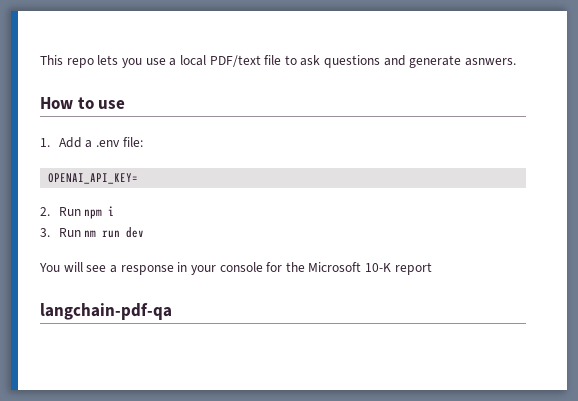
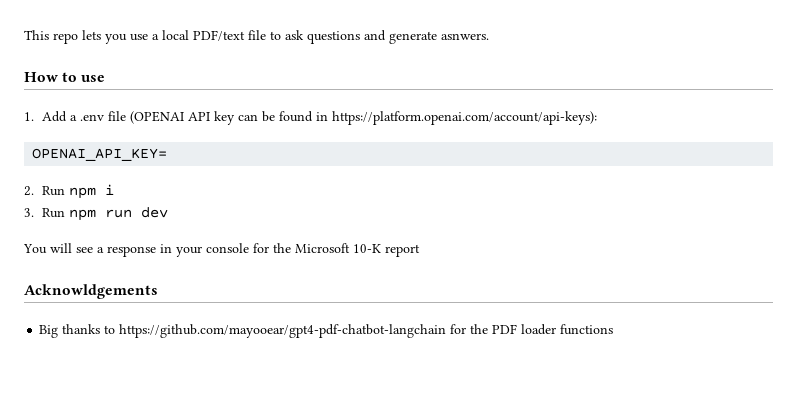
- 1. Add a .env file:
+ 1. Add a .env file (OPENAI API key can be found in https://platform.openai.com/account/api-keys):
- 3. Run nm run dev
+ 3. Run npm run dev
- langchain-pdf-qa
+ Acknowldgements
+ Big thanks to https://github.com/mayooear/gpt4-pdf-chatbot-langchain for the PDF loader functions

